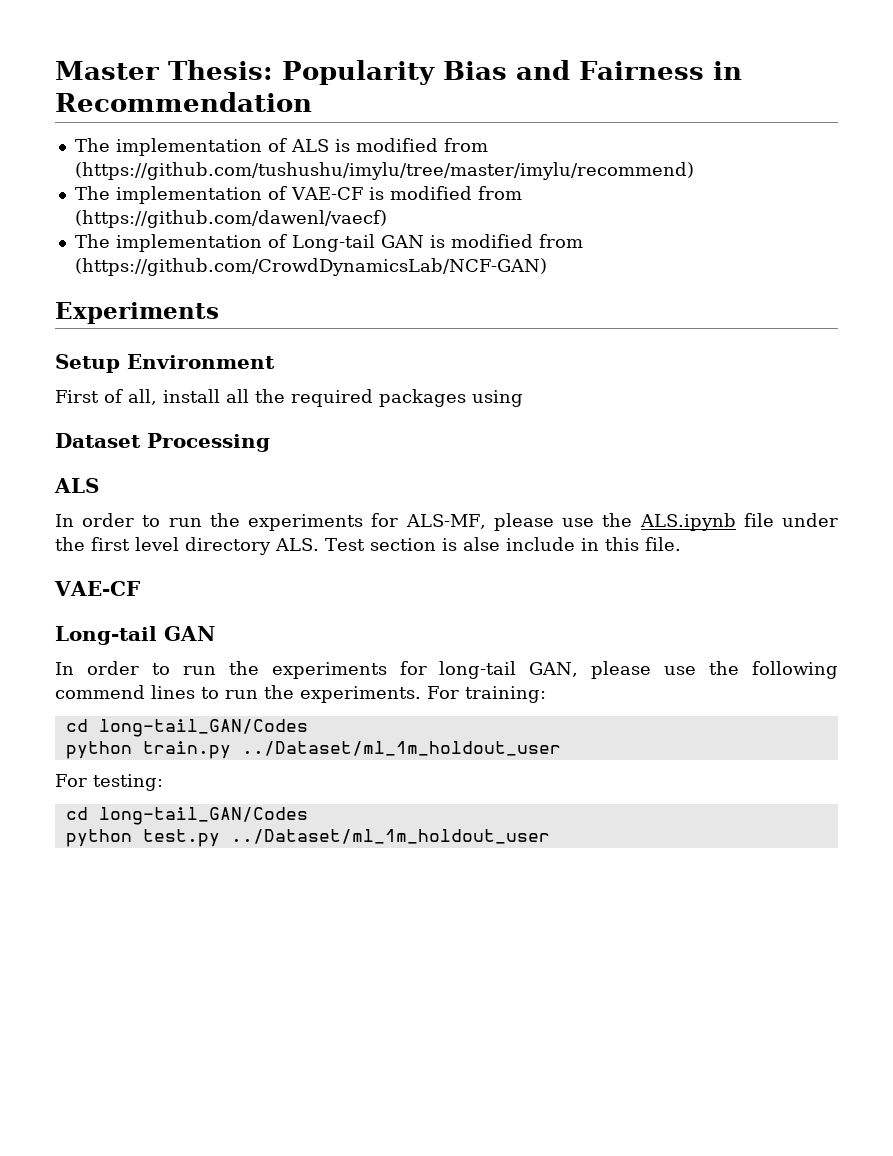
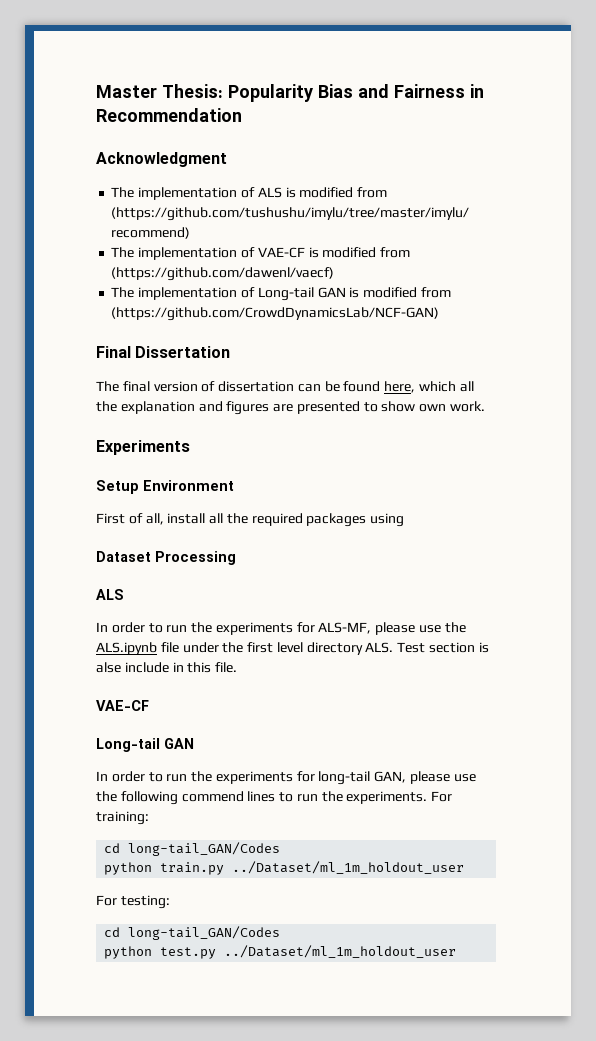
+ Acknowledgment
+ Final Dissertation
+ The final version of dissertation can be found here, which all the explanation and figures are presented to show own work.

